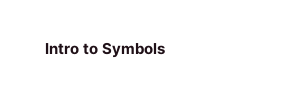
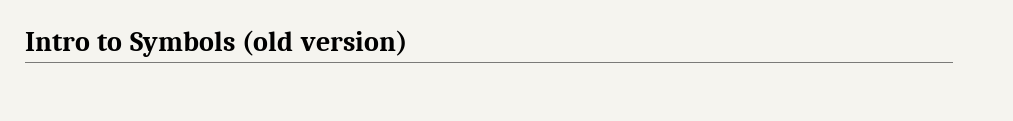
- Intro to Symbols
+ Intro to Symbols (old version)

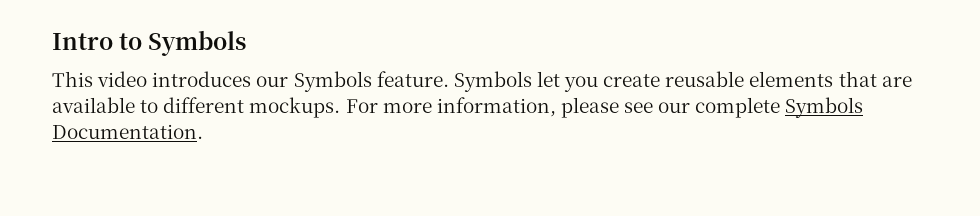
- Intro to Symbols (old version)
+ Intro to Symbols
+ This video introduces our Symbols feature. Symbols let you create reusable elements that are available to different mockups. For more information, please see our complete Symbols Documentation.

